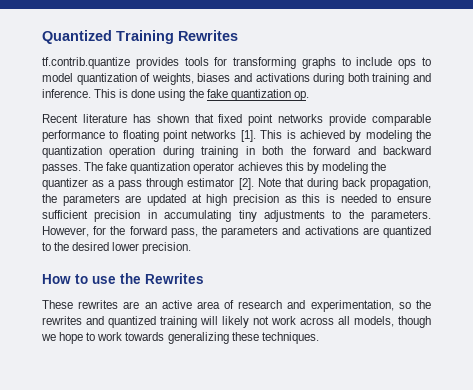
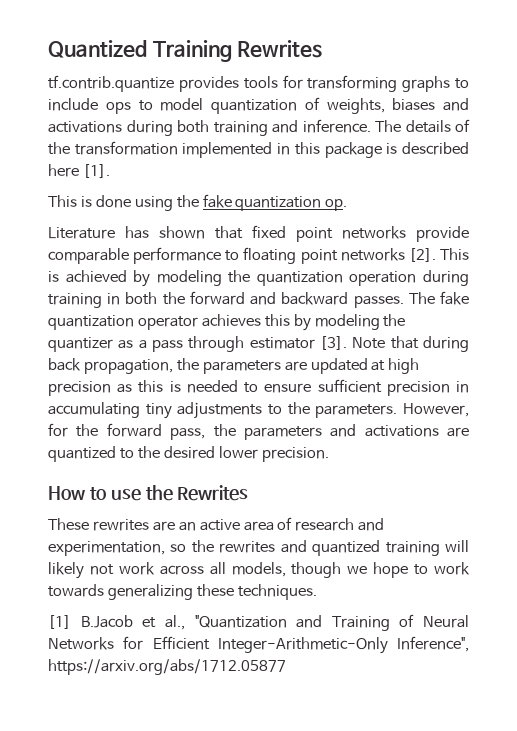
- tf.contrib.quantize provides tools for transforming graphs to include ops to model quantization of weights, biases and activations during both training and inference. This is done using the fake quantization op.
+ tf.contrib.quantize provides tools for transforming graphs to include ops to model quantization of weights, biases and activations during both training and inference. The details of the transformation implemented in this package is described here [1].
+ This is done using the fake quantization op.
- Recent literature has shown that fixed point networks provide comparable performance to floating point networks [1].
+ Literature has shown that fixed point networks provide comparable performance to floating point networks [2].
- The fake quantization operator achieves this by modeling the quantizer as a pass through estimator [2].
+ The fake quantization operator achieves this by modeling the quantizer as a pass through estimator [3].
+ [1] B.Jacob et al., "Quantization and Training of Neural Networks for Efficient Integer-Arithmetic-Only Inference", https://arxiv.org/abs/1712.05877

